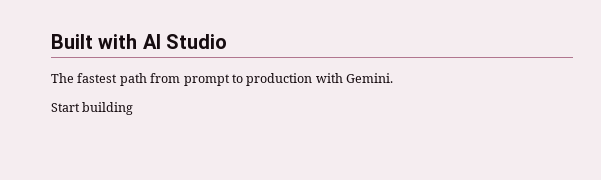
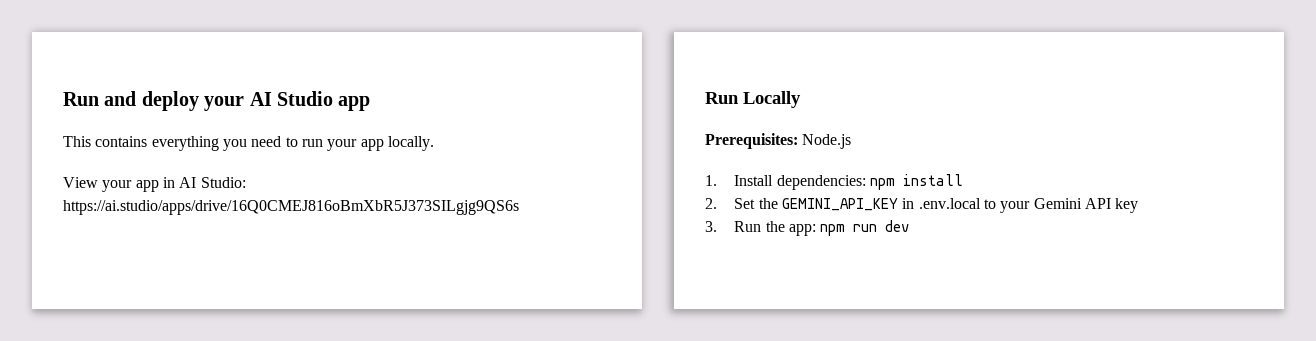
- Built with AI Studio
- The fastest path from prompt to production with Gemini.
- Start building
+ Run and deploy your AI Studio app
+ This contains everything you need to run your app locally.
+ View your app in AI Studio: https://ai.studio/apps/drive/16Q0CMEJ816oBmXbR5J373SILgjg9QS6s
+ Run Locally
+ Prerequisites: Node.js
+ 1. Install dependencies: npm install
+ 2. Set the GEMINI_API_KEY in .env.local to your Gemini API key
+ 3. Run the app: npm run dev

